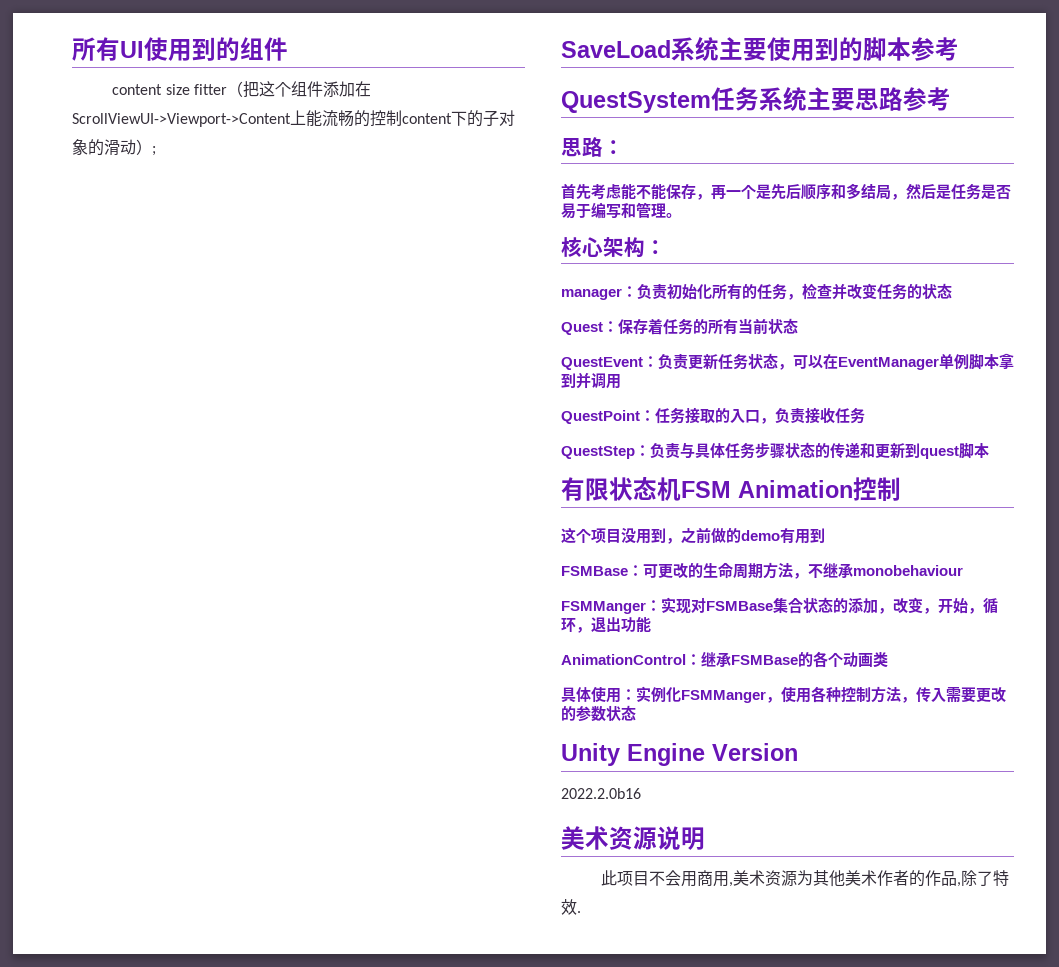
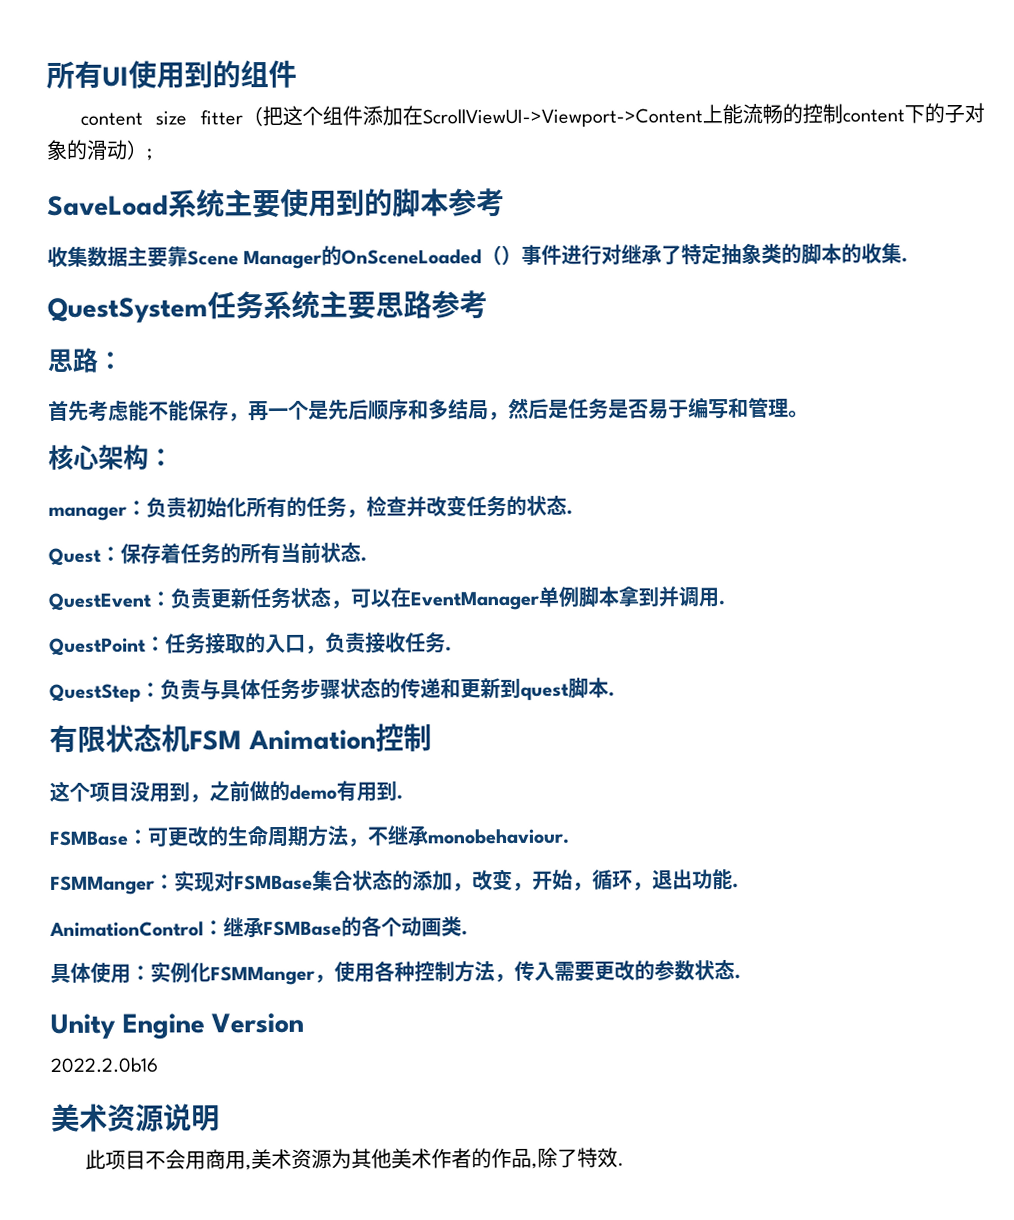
+ 收集数据主要靠Scene Manager的OnSceneLoaded（）事件进行对继承了特定抽象类的脚本的收集.
- manager：负责初始化所有的任务，检查并改变任务的状态
+ manager：负责初始化所有的任务，检查并改变任务的状态.
- Quest：保存着任务的所有当前状态
+ Quest：保存着任务的所有当前状态.
- QuestEvent：负责更新任务状态，可以在EventManager单例脚本拿到并调用
+ QuestEvent：负责更新任务状态，可以在EventManager单例脚本拿到并调用.
- QuestPoint：任务接取的入口，负责接收任务
+ QuestPoint：任务接取的入口，负责接收任务.
- QuestStep：负责与具体任务步骤状态的传递和更新到quest脚本
+ QuestStep：负责与具体任务步骤状态的传递和更新到quest脚本.
- 这个项目没用到，之前做的demo有用到
+ 这个项目没用到，之前做的demo有用到.
- FSMBase：可更改的生命周期方法，不继承monobehaviour
+ FSMBase：可更改的生命周期方法，不继承monobehaviour.
- FSMManger：实现对FSMBase集合状态的添加，改变，开始，循环，退出功能
+ FSMManger：实现对FSMBase集合状态的添加，改变，开始，循环，退出功能.
- AnimationControl：继承FSMBase的各个动画类
+ AnimationControl：继承FSMBase的各个动画类.
- 具体使用：实例化FSMManger，使用各种控制方法，传入需要更改的参数状态
+ 具体使用：实例化FSMManger，使用各种控制方法，传入需要更改的参数状态.

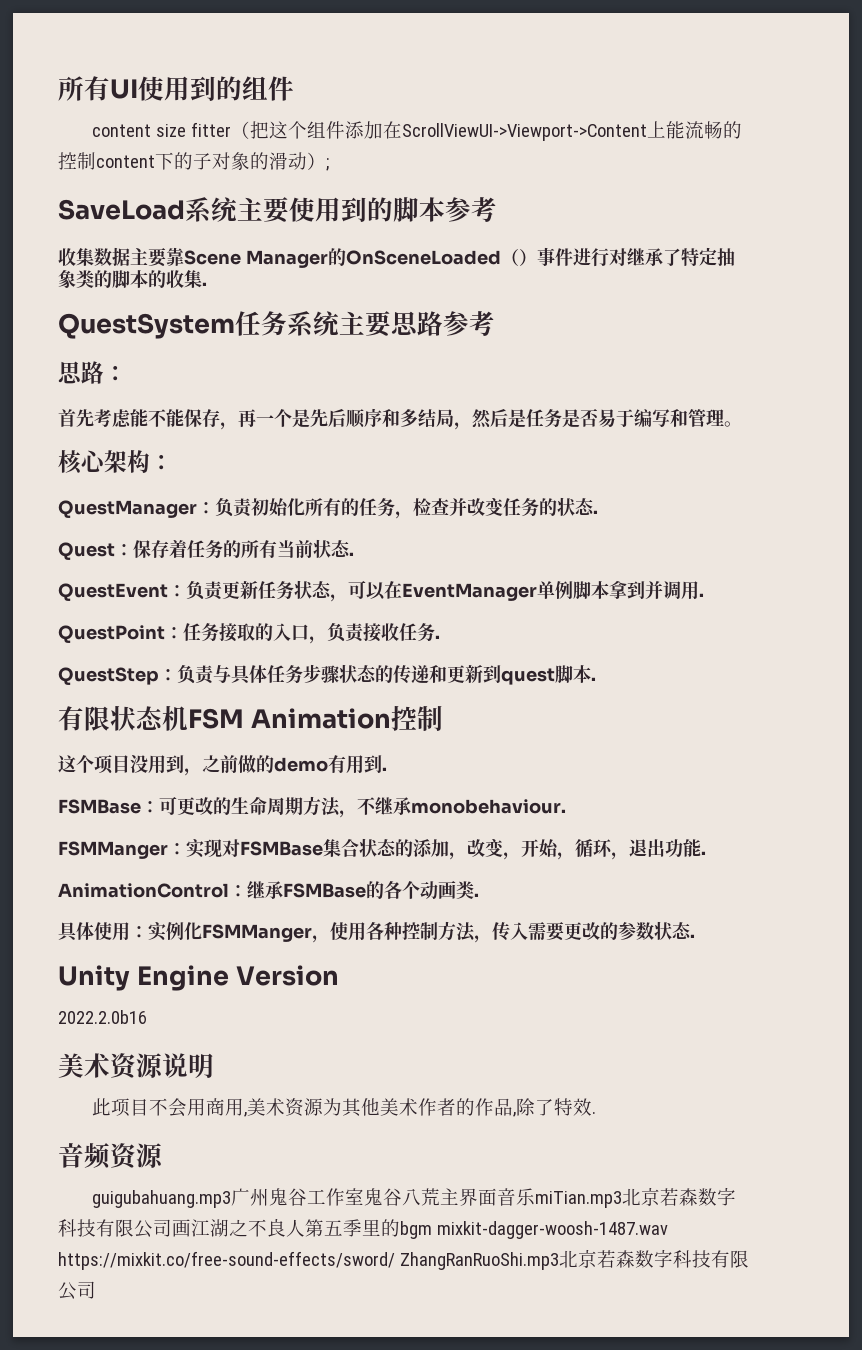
- manager：负责初始化所有的任务，检查并改变任务的状态.
+ QuestManager：负责初始化所有的任务，检查并改变任务的状态.
+ 音频资源
+ guigubahuang.mp3广州鬼谷工作室鬼谷八荒主界面音乐miTian.mp3北京若森数字科技有限公司画江湖之不良人第五季里的bgm mixkit-dagger-woosh-1487.wav https://mixkit.co/free-sound-effects/sword/ ZhangRanRuoShi.mp3北京若森数字科技有限公司

